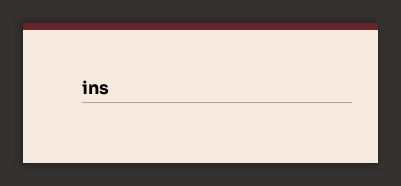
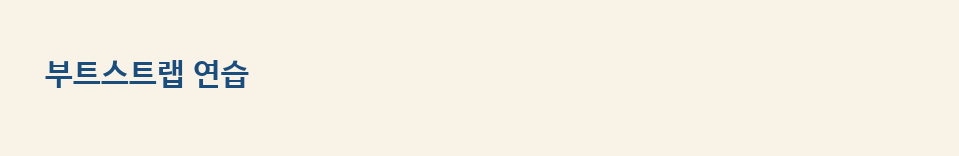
- ins
+ 부트스트랩 연습

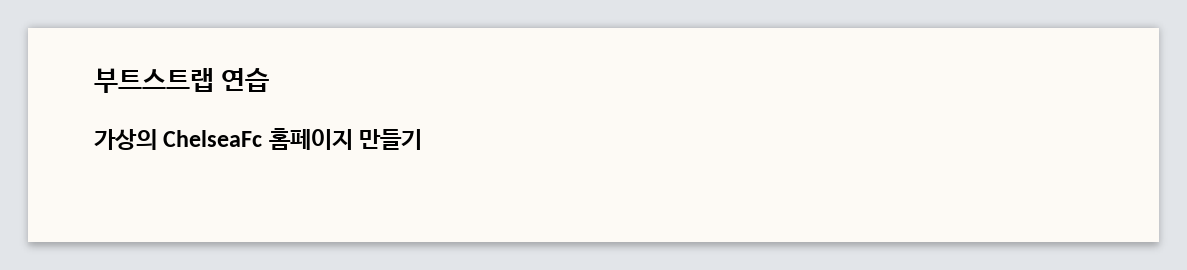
+ 가상의 ChelseaFc 홈페이지 만들기

